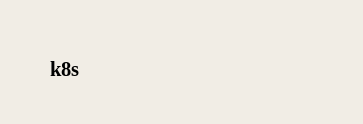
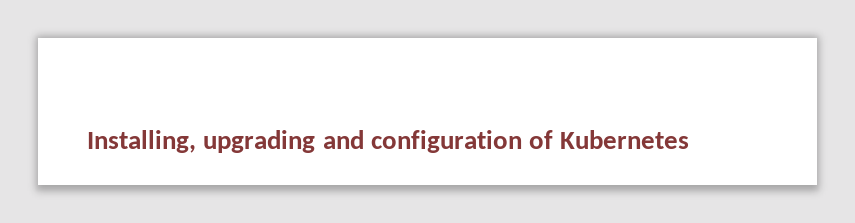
- k8s
+ Installing, upgrading and configuration of Kubernetes

